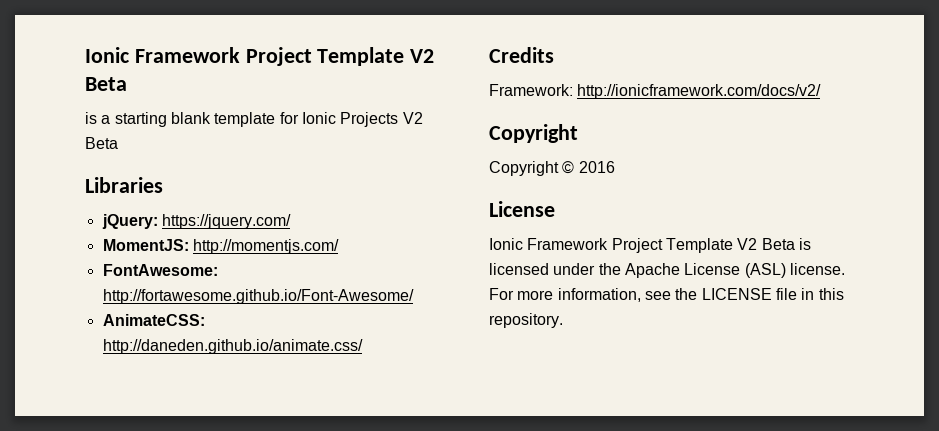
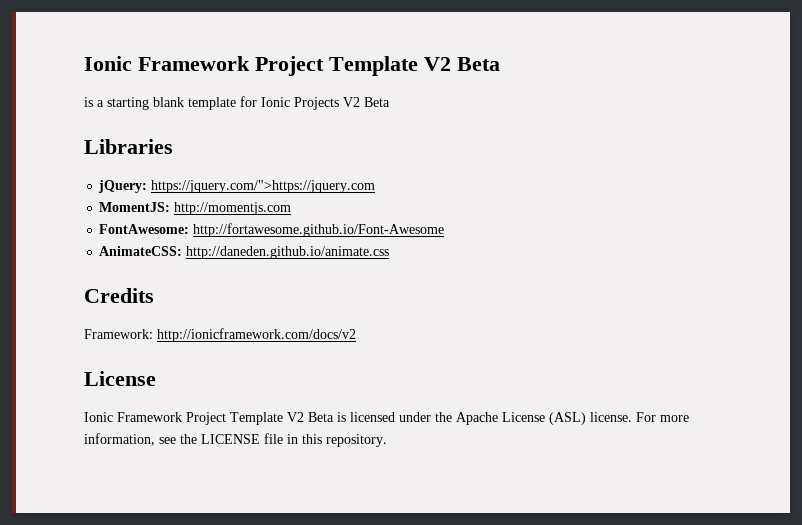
- jQuery: https://jquery.com/
+ jQuery: https://jquery.com/">https://jquery.com
- MomentJS: http://momentjs.com/
+ MomentJS: http://momentjs.com
- FontAwesome: http://fortawesome.github.io/Font-Awesome/
+ FontAwesome: http://fortawesome.github.io/Font-Awesome
- AnimateCSS: http://daneden.github.io/animate.css/
+ AnimateCSS: http://daneden.github.io/animate.css
- Framework: http://ionicframework.com/docs/v2/
- Copyright
- Copyright © 2016
+ Framework: http://ionicframework.com/docs/v2

